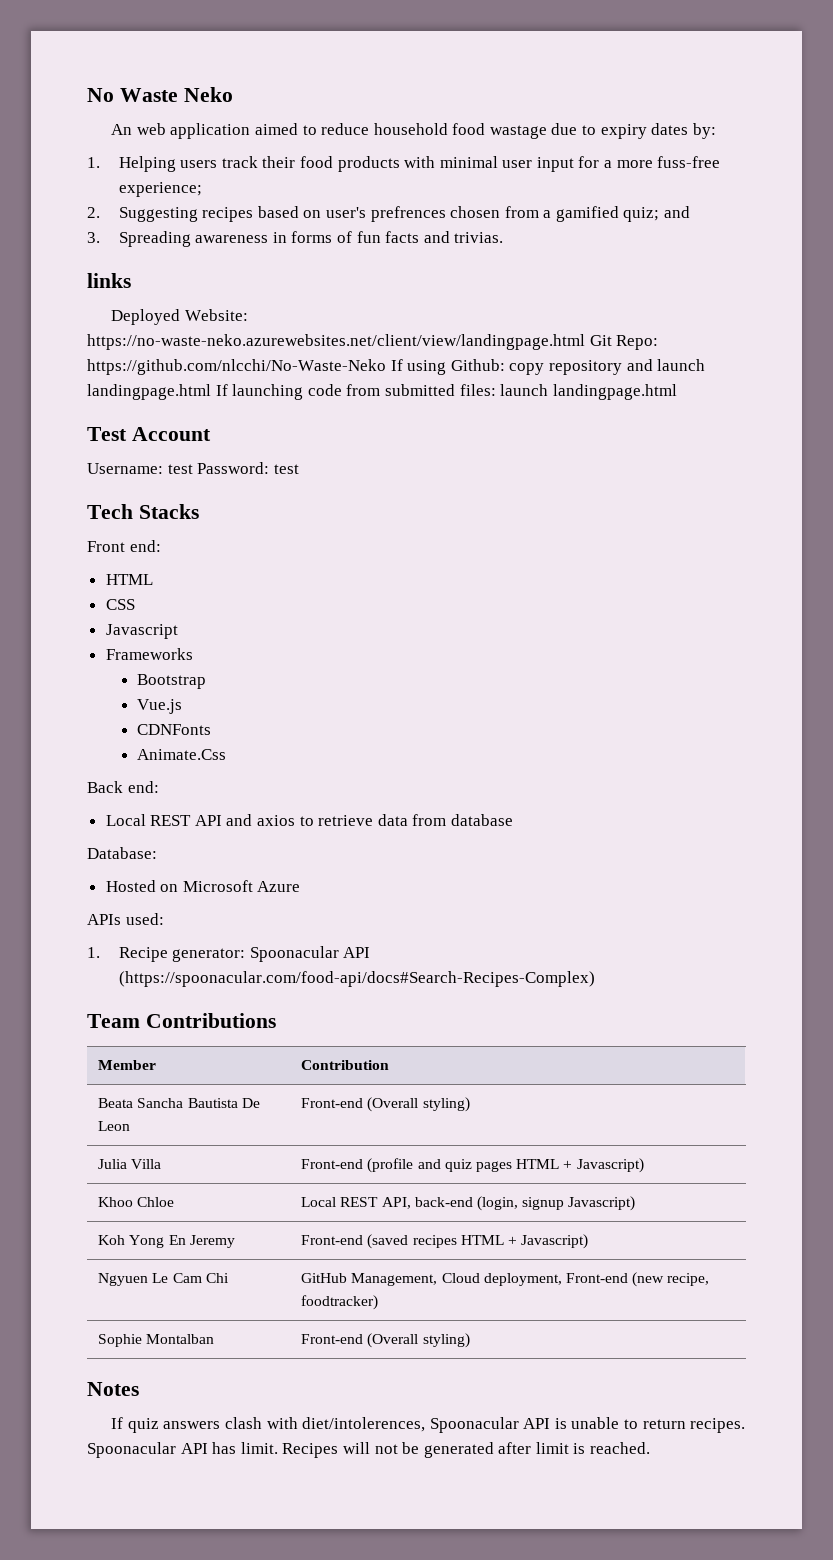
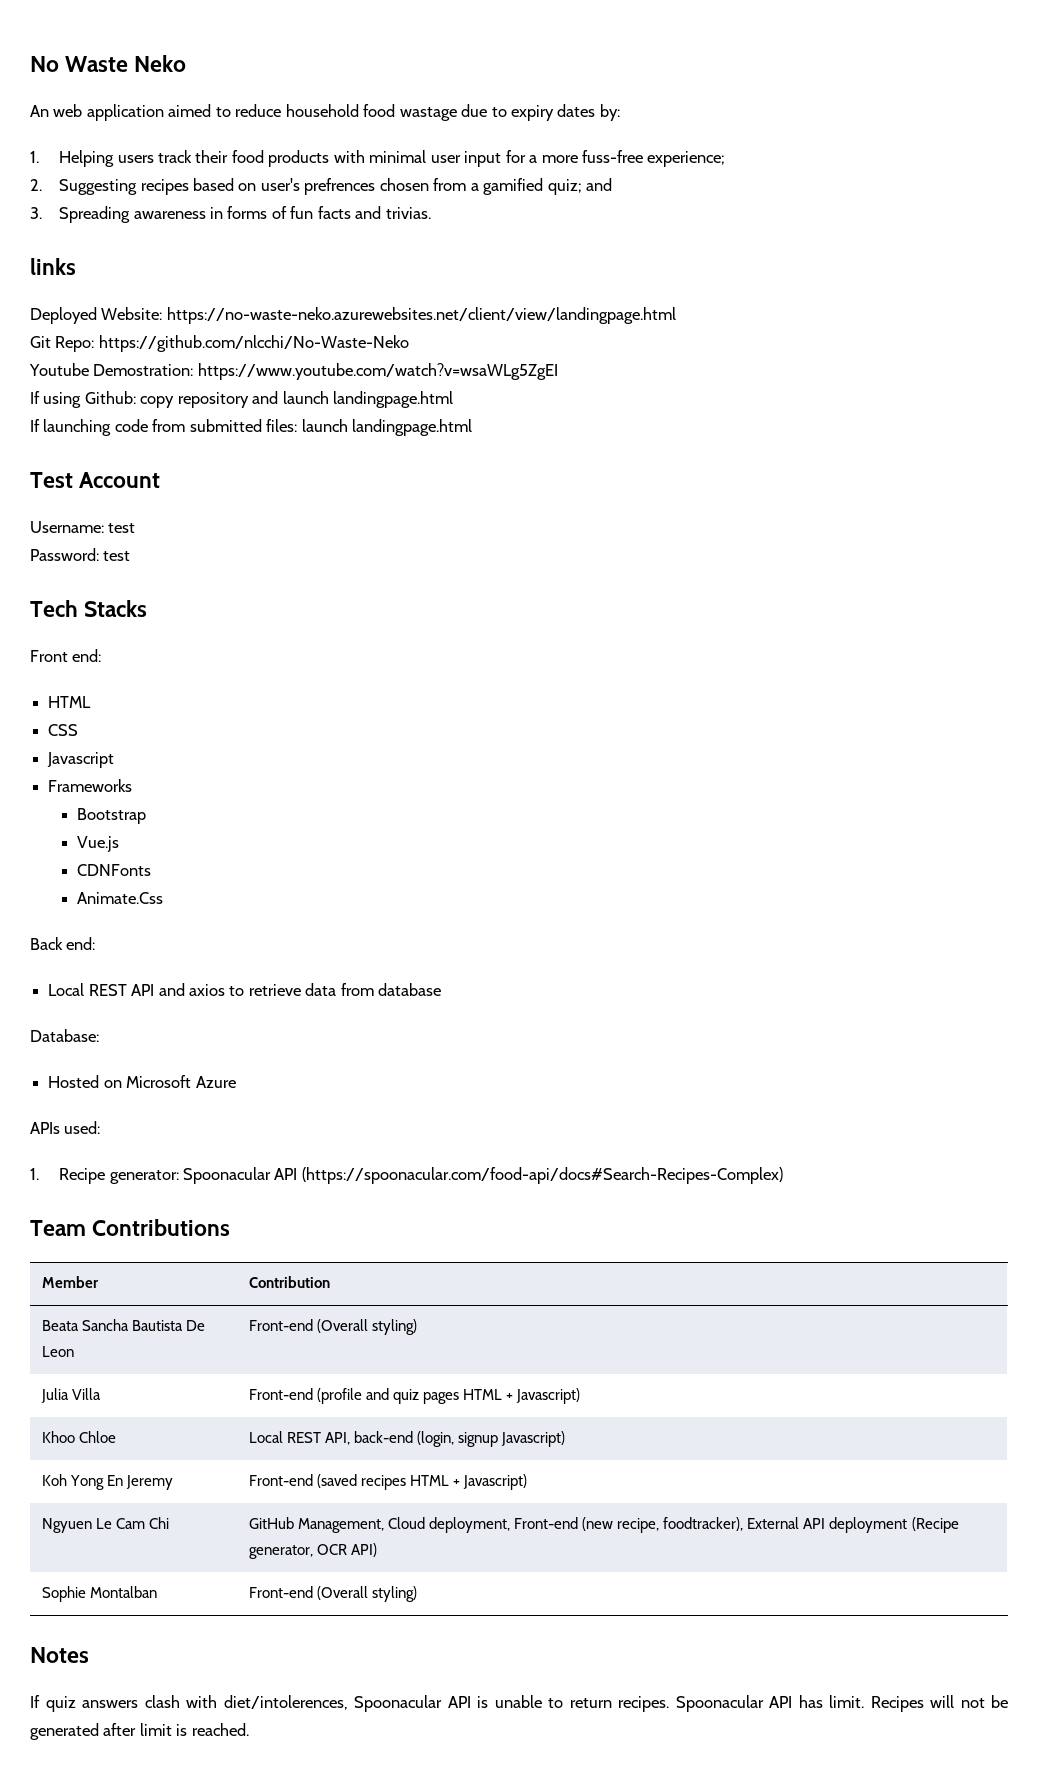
- Deployed Website: https://no-waste-neko.azurewebsites.net/client/view/landingpage.html Git Repo: https://github.com/nlcchi/No-Waste-Neko If using Github: copy repository and launch landingpage.html If launching code from submitted files: launch landingpage.html
+ Deployed Website: https://no-waste-neko.azurewebsites.net/client/view/landingpage.html
+ Git Repo: https://github.com/nlcchi/No-Waste-Neko
+ Youtube Demostration: https://www.youtube.com/watch?v=wsaWLg5ZgEI
+ If using Github: copy repository and launch landingpage.html
+ If launching code from submitted files: launch landingpage.html
- Username: test Password: test
+ Username: test
+ Password: test
- Ngyuen Le Cam Chi | GitHub Management, Cloud deployment, Front-end (new recipe, foodtracker)
+ Ngyuen Le Cam Chi | GitHub Management, Cloud deployment, Front-end (new recipe, foodtracker), External API deployment (Recipe generator, OCR API)

